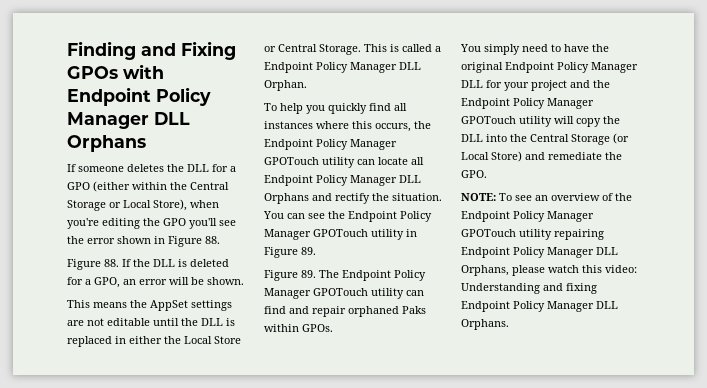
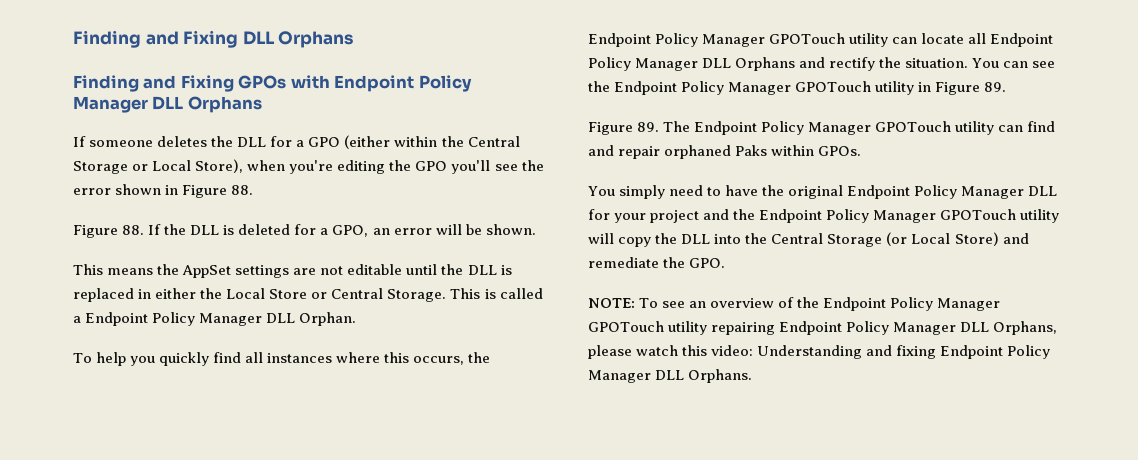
+ Finding and Fixing DLL Orphans

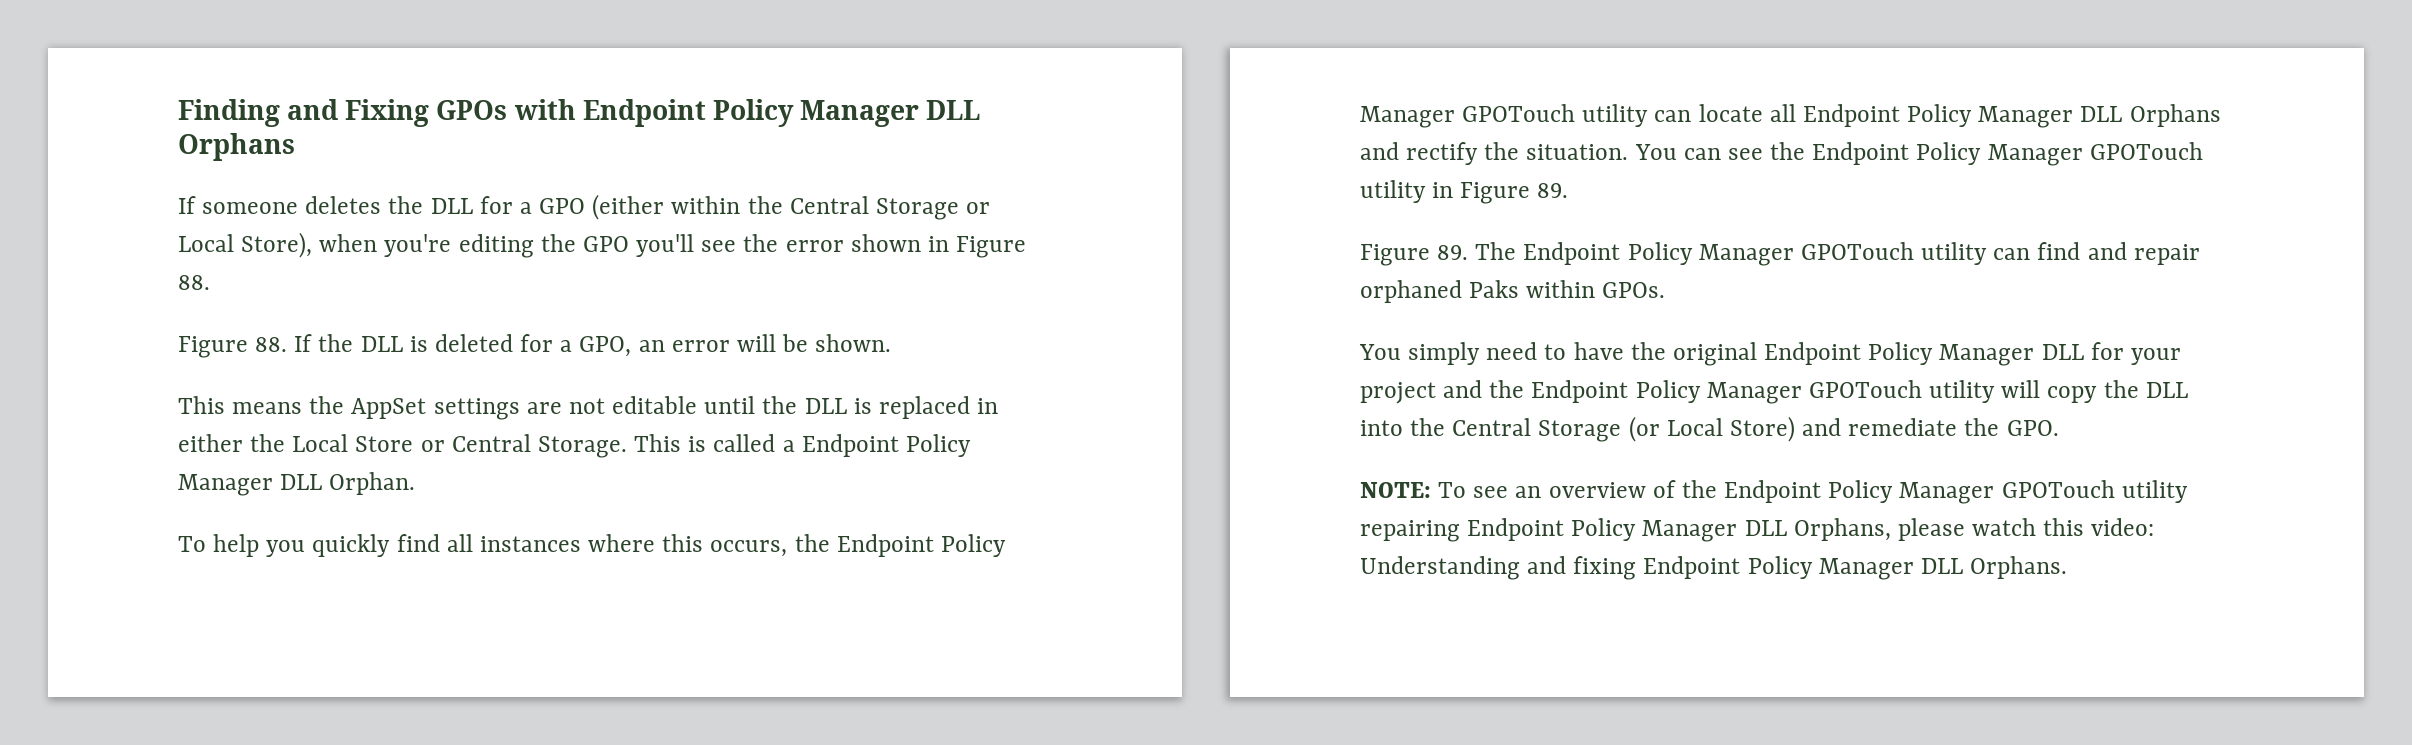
- Finding and Fixing DLL Orphans

